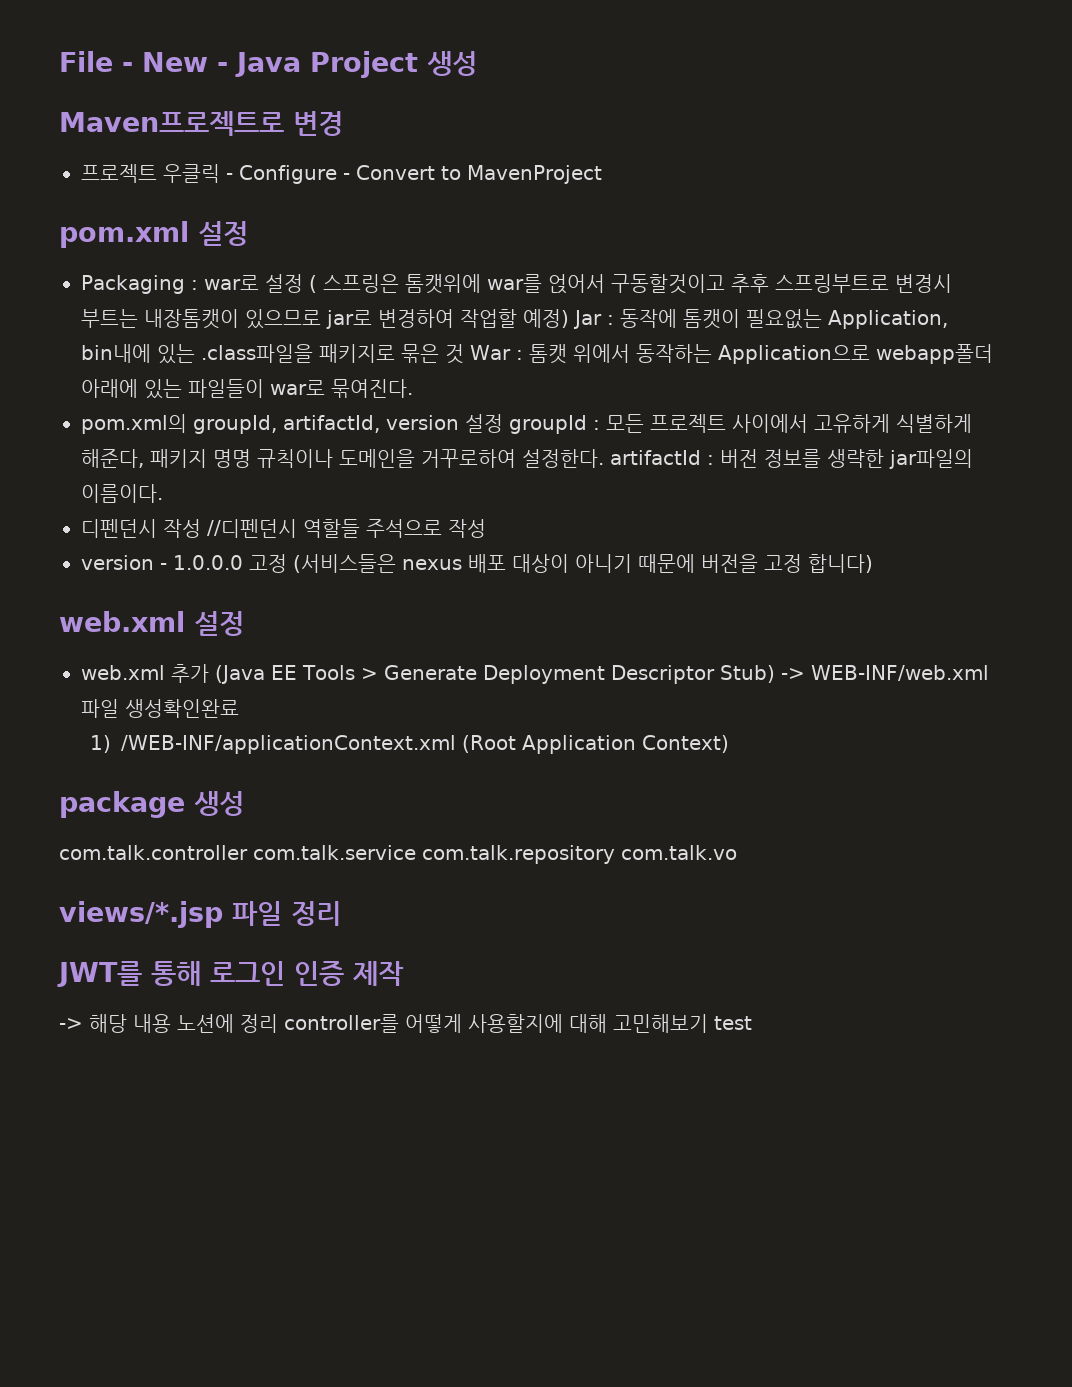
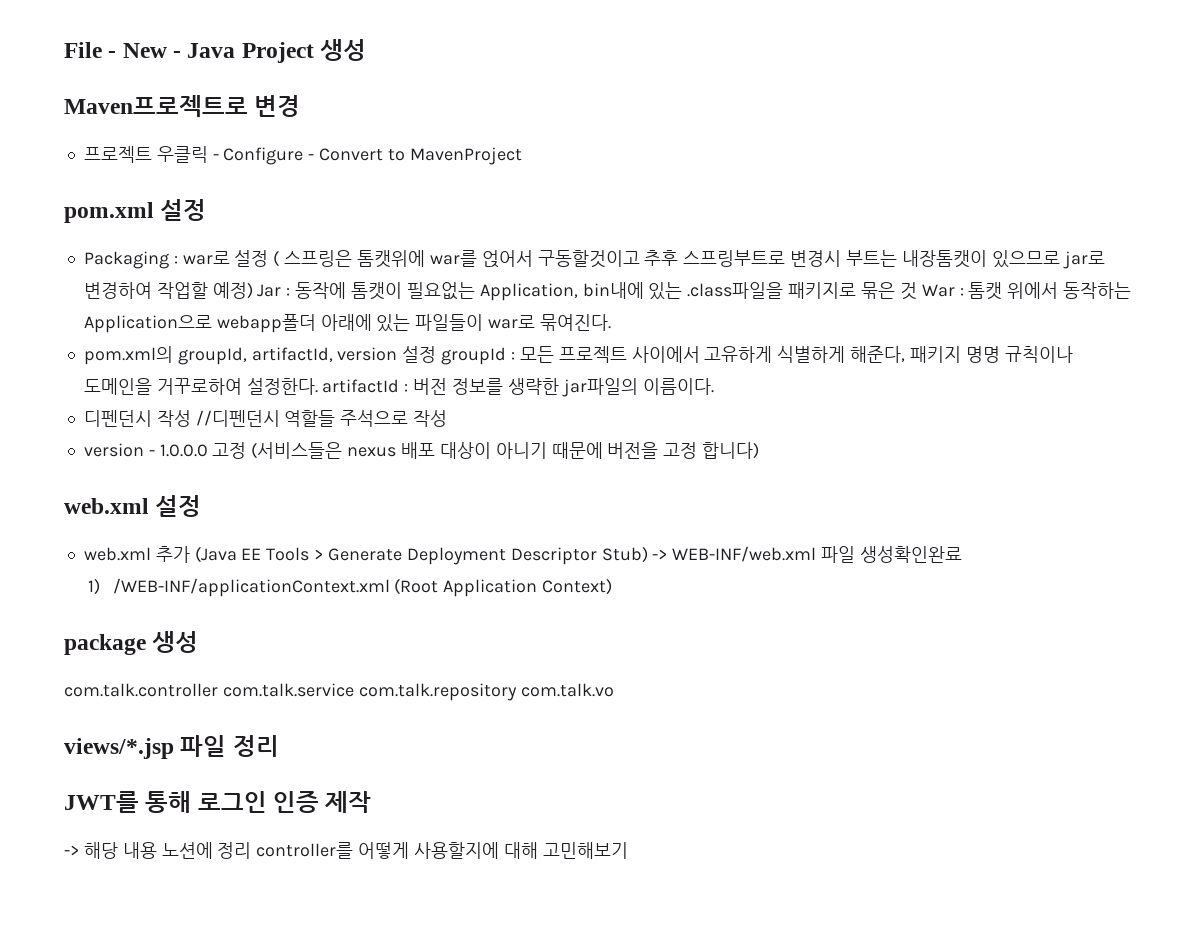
- -> 해당 내용 노션에 정리 controller를 어떻게 사용할지에 대해 고민해보기 test
+ -> 해당 내용 노션에 정리 controller를 어떻게 사용할지에 대해 고민해보기

